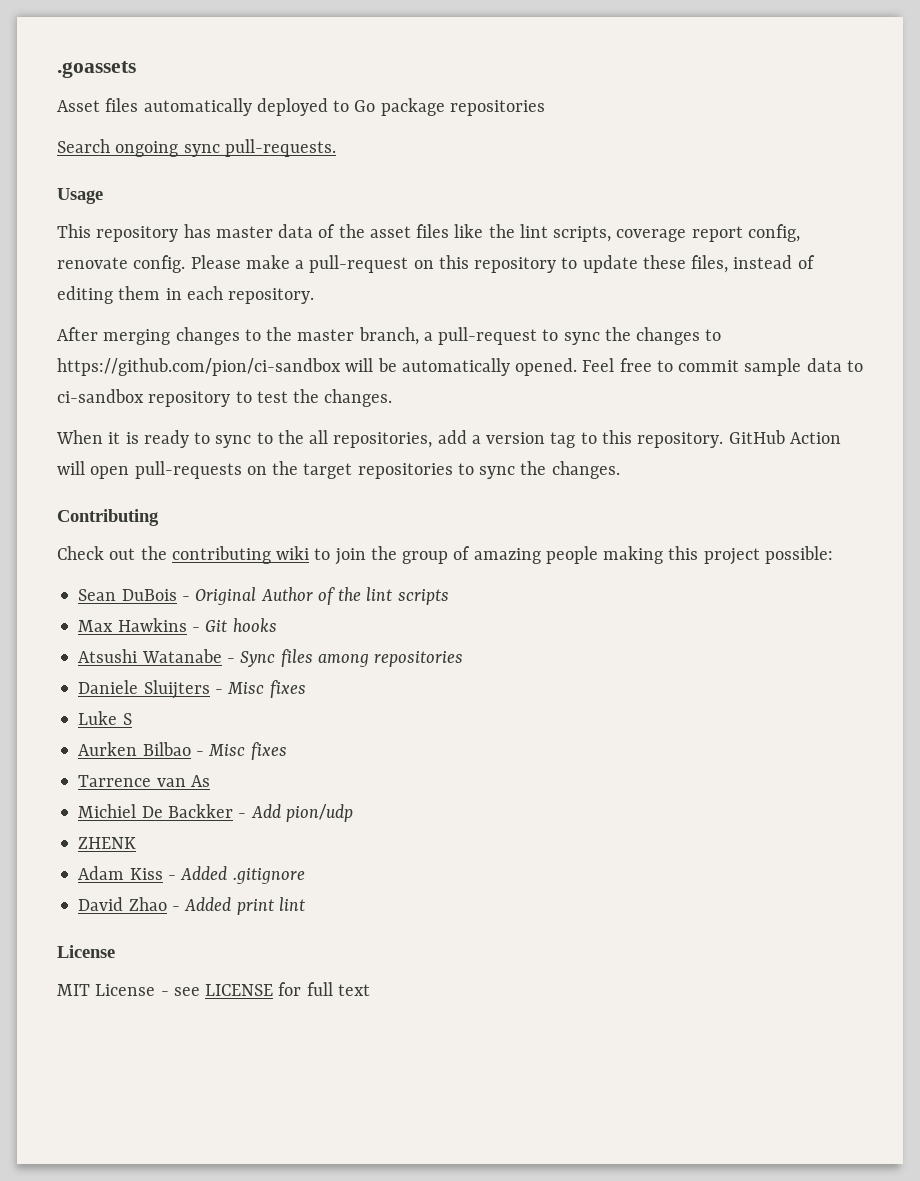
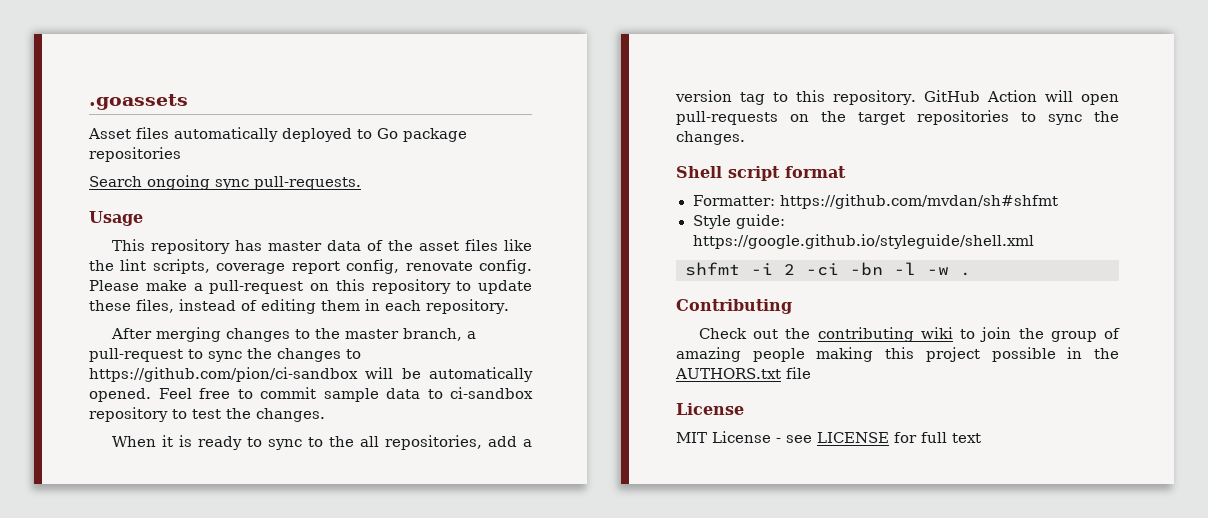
+ Shell script format
+ Formatter: https://github.com/mvdan/sh#shfmt
+ Style guide: https://google.github.io/styleguide/shell.xml
+ shfmt -i 2 -ci -bn -l -w .
- Check out the contributing wiki to join the group of amazing people making this project possible:
- Sean DuBois - Original Author of the lint scripts
- Max Hawkins - Git hooks
- Atsushi Watanabe - Sync files among repositories
- Daniele Sluijters - Misc fixes
- Luke S
- Aurken Bilbao - Misc fixes
- Tarrence van As
- Michiel De Backker - Add pion/udp
- ZHENK
- Adam Kiss - Added .gitignore
- David Zhao - Added print lint
+ Check out the contributing wiki to join the group of amazing people making this project possible in the AUTHORS.txt file

